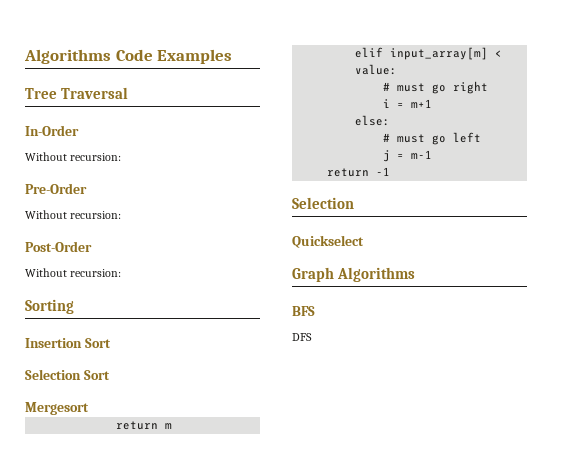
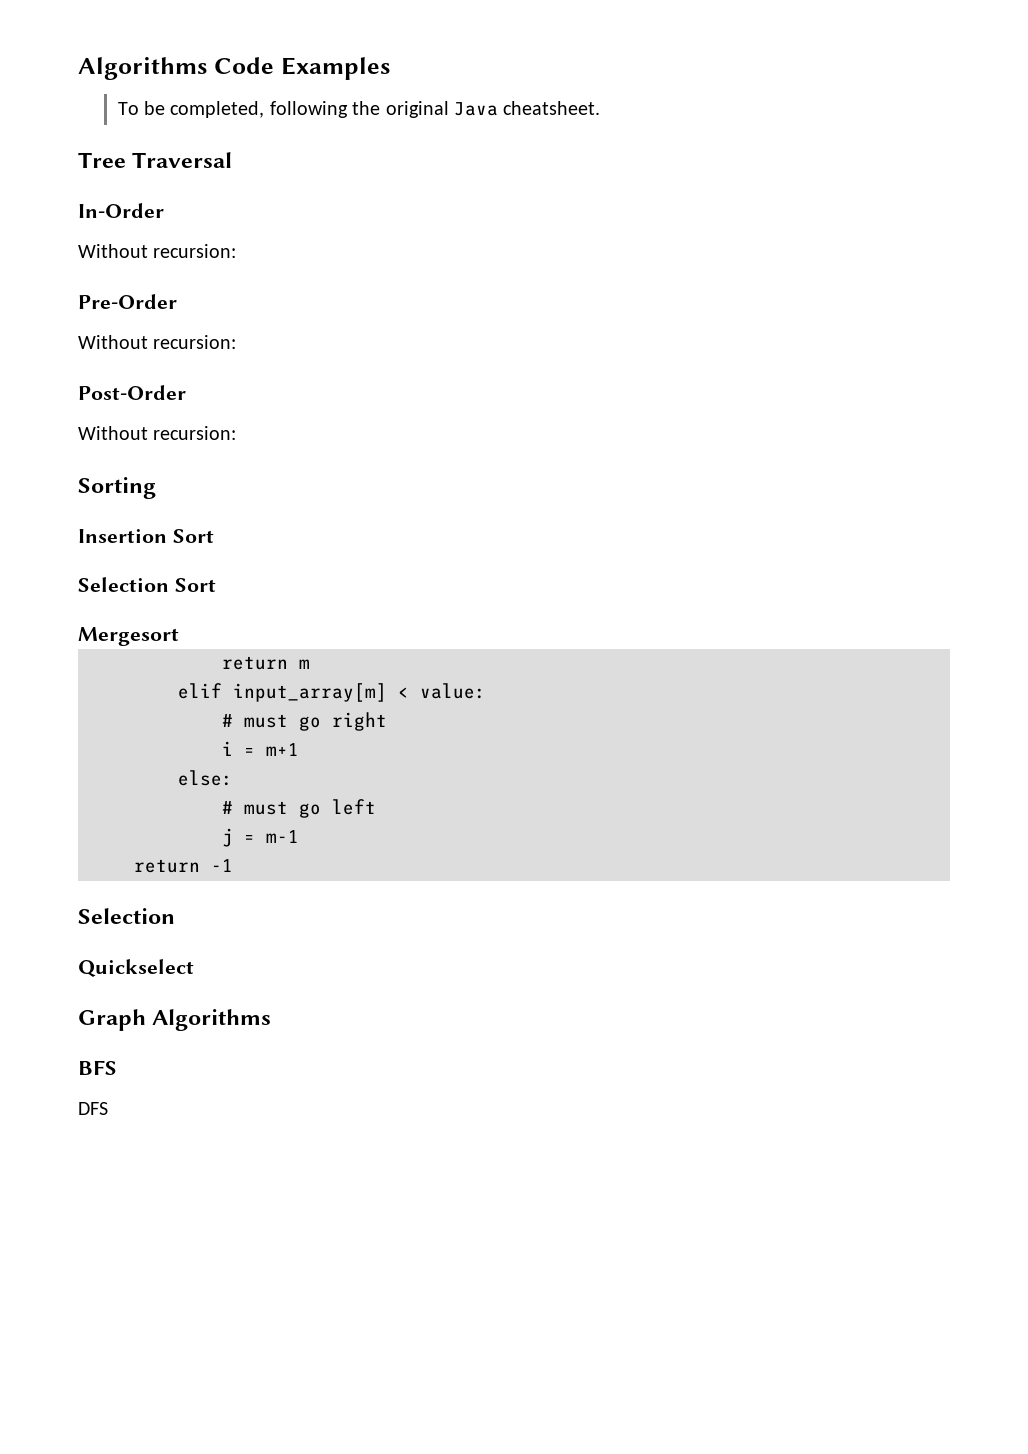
+ To be completed, following the original Java cheatsheet.

